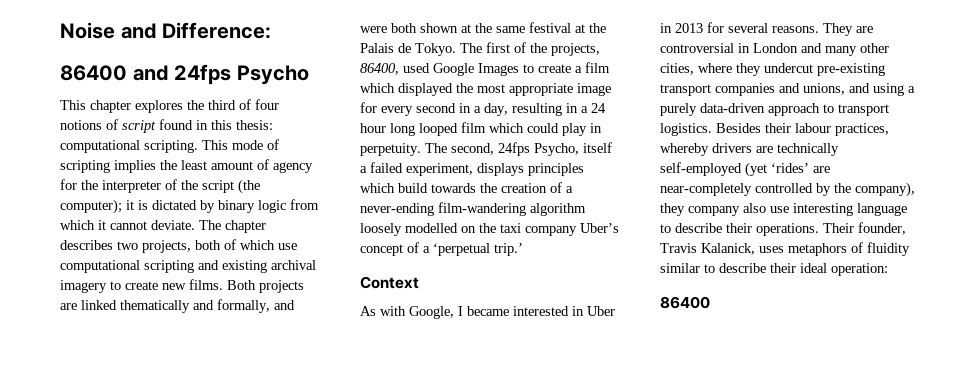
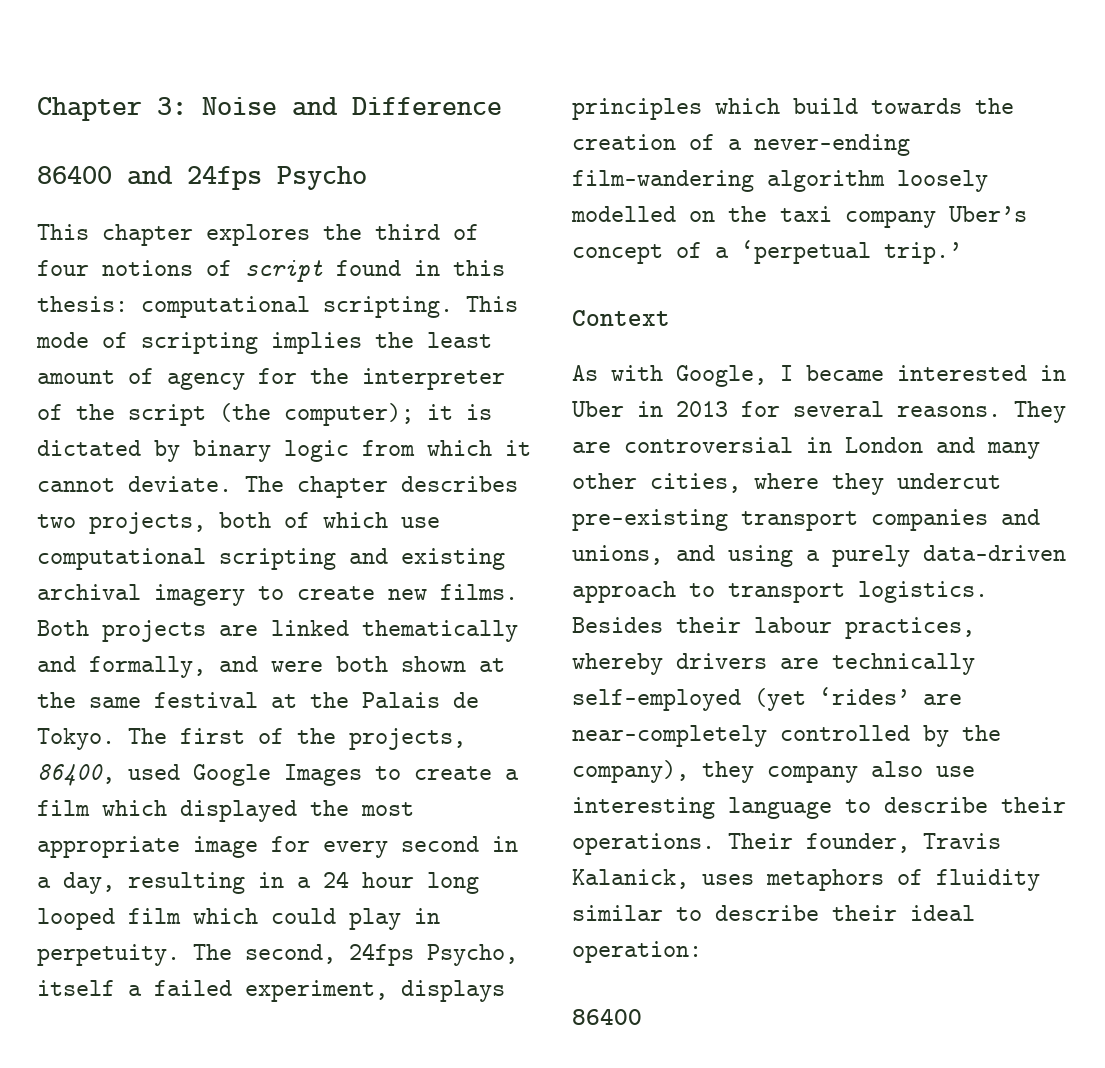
- Noise and Difference:
+ Chapter 3: Noise and Difference

